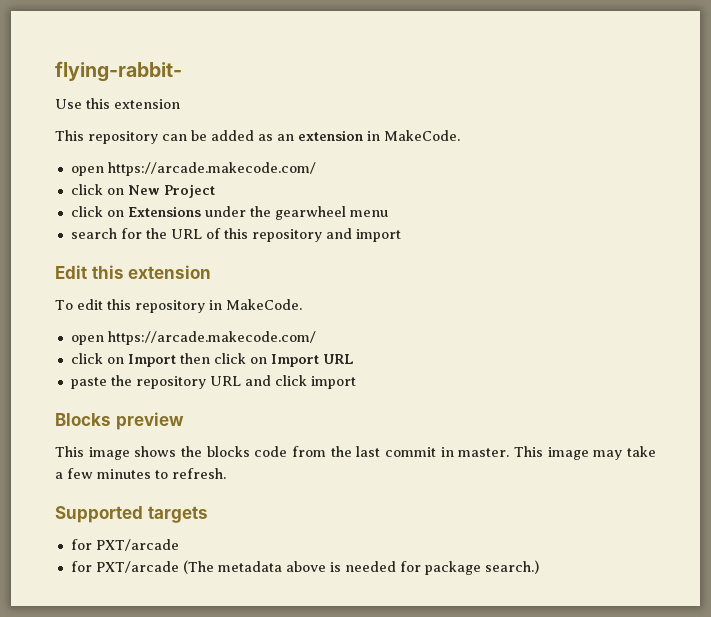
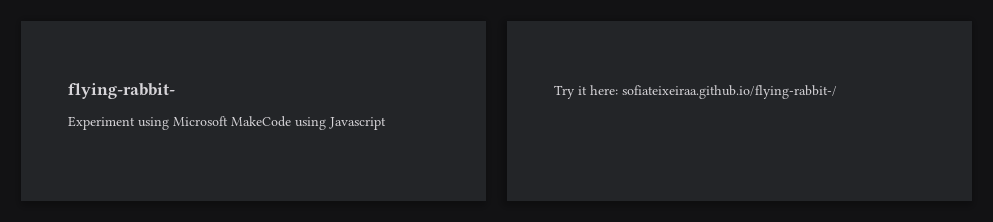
- Use this extension
- This repository can be added as an extension in MakeCode.
- open https://arcade.makecode.com/
- click on New Project
- click on Extensions under the gearwheel menu
- search for the URL of this repository and import
- Edit this extension
- To edit this repository in MakeCode.
- open https://arcade.makecode.com/
- click on Import then click on Import URL
- paste the repository URL and click import
- Blocks preview
- This image shows the blocks code from the last commit in master. This image may take a few minutes to refresh.
- Supported targets
- for PXT/arcade
- for PXT/arcade (The metadata above is needed for package search.)
+ Experiment using Microsoft MakeCode using Javascript
+ Try it here: sofiateixeiraa.github.io/flying-rabbit-/

